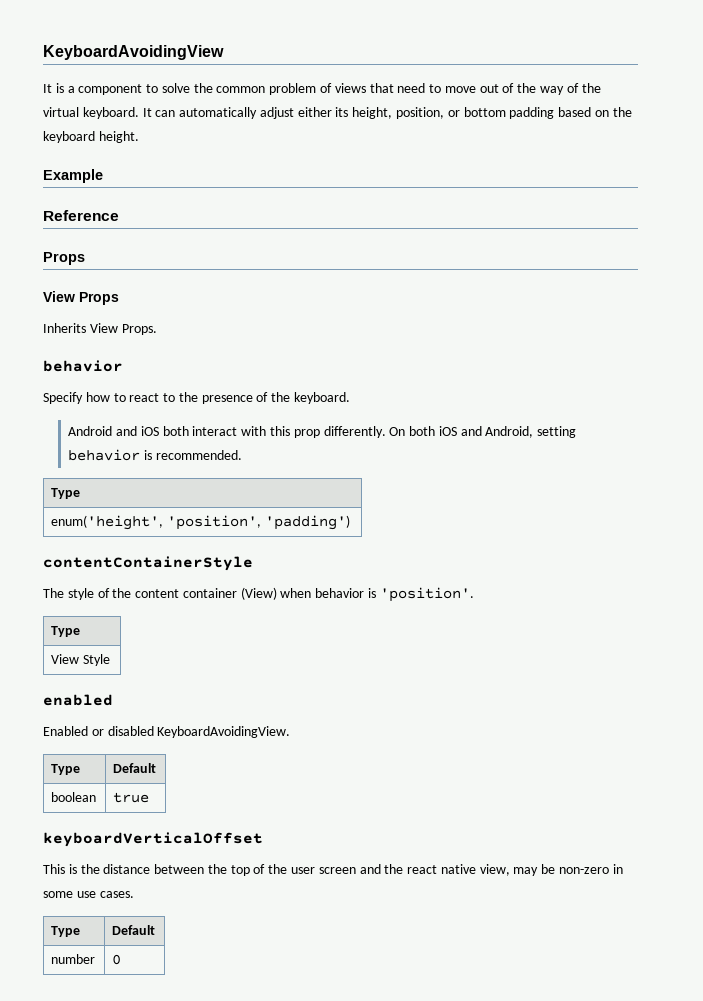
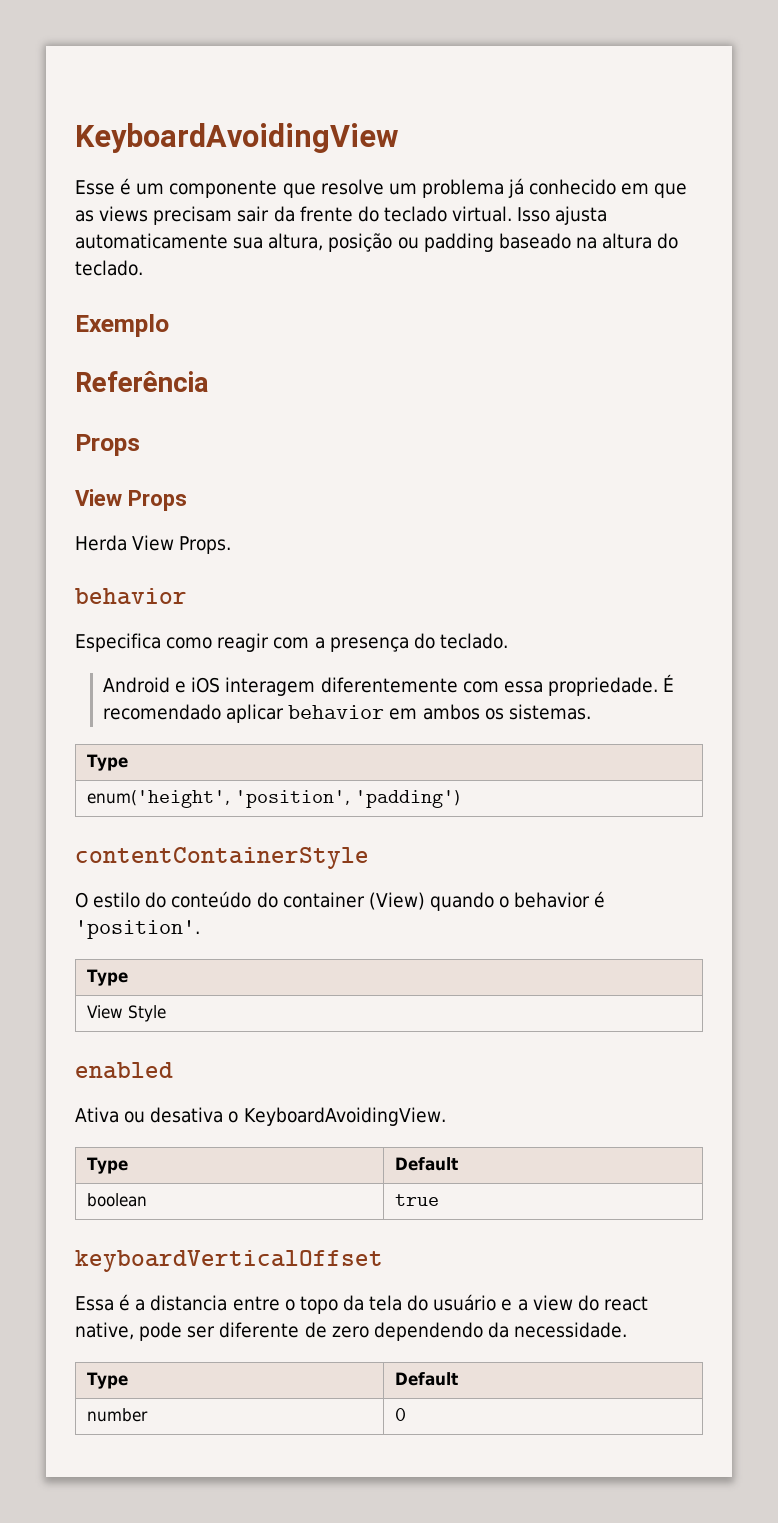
- It is a component to solve the common problem of views that need to move out of the way of the virtual keyboard. It can automatically adjust either its height, position, or bottom padding based on the keyboard height.
- Example
- Reference
+ Esse é um componente que resolve um problema já conhecido em que as views precisam sair da frente do teclado virtual. Isso ajusta automaticamente sua altura, posição ou padding baseado na altura do teclado.
+ Exemplo
+ Referência
- Inherits View Props.
+ Herda View Props.
- Specify how to react to the presence of the keyboard.
- Android and iOS both interact with this prop differently. On both iOS and Android, setting behavior is recommended.
+ Especifica como reagir com a presença do teclado.
+ Android e iOS interagem diferentemente com essa propriedade. É recomendado aplicar behavior em ambos os sistemas.
- The style of the content container (View) when behavior is 'position'.
+ O estilo do conteúdo do container (View) quando o behavior é 'position'.
- Enabled or disabled KeyboardAvoidingView.
+ Ativa ou desativa o KeyboardAvoidingView.
- This is the distance between the top of the user screen and the react native view, may be non-zero in some use cases.
+ Essa é a distancia entre o topo da tela do usuário e a view do react native, pode ser diferente de zero dependendo da necessidade.

